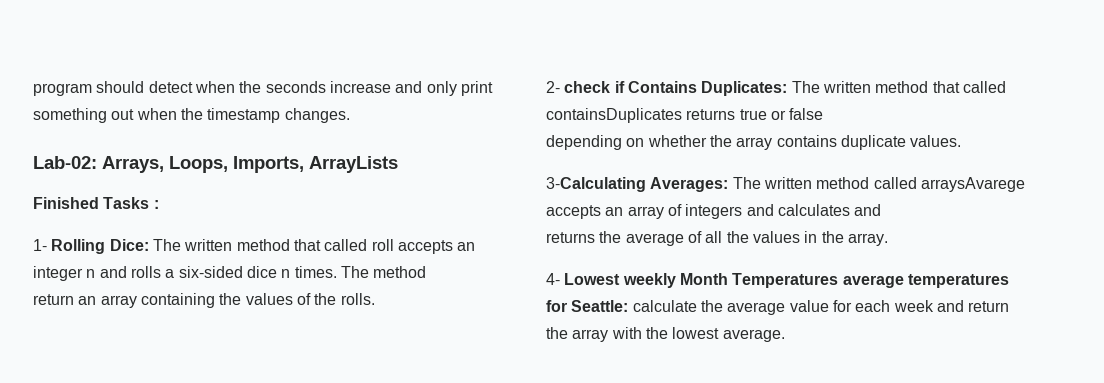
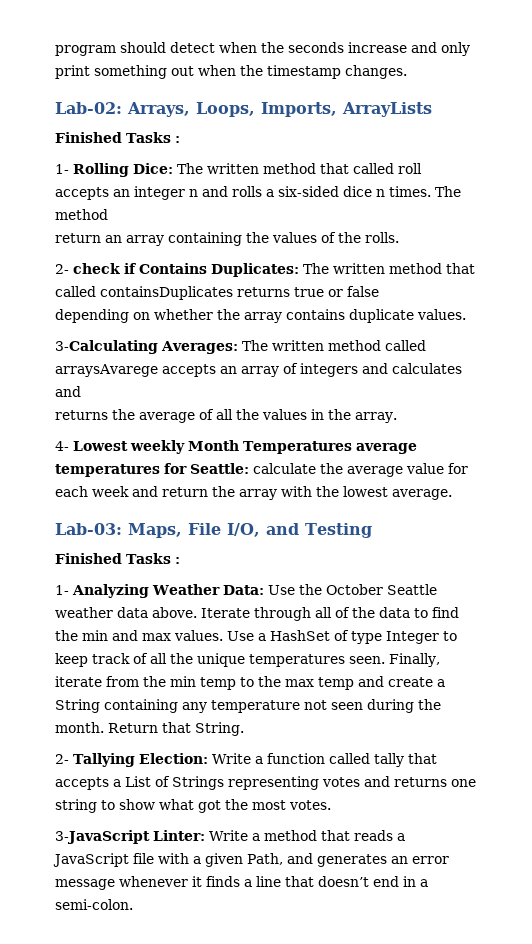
+ Lab-03: Maps, File I/O, and Testing
+ Finished Tasks :
+ 1- Analyzing Weather Data: Use the October Seattle weather data above. Iterate through all of the data to find the min and max values. Use a HashSet of type Integer to keep track of all the unique temperatures seen. Finally, iterate from the min temp to the max temp and create a String containing any temperature not seen during the month. Return that String.
+ 2- Tallying Election: Write a function called tally that accepts a List of Strings representing votes and returns one string to show what got the most votes.
+ 3-JavaScript Linter: Write a method that reads a JavaScript file with a given Path, and generates an error message whenever it finds a line that doesn’t end in a semi-colon.

